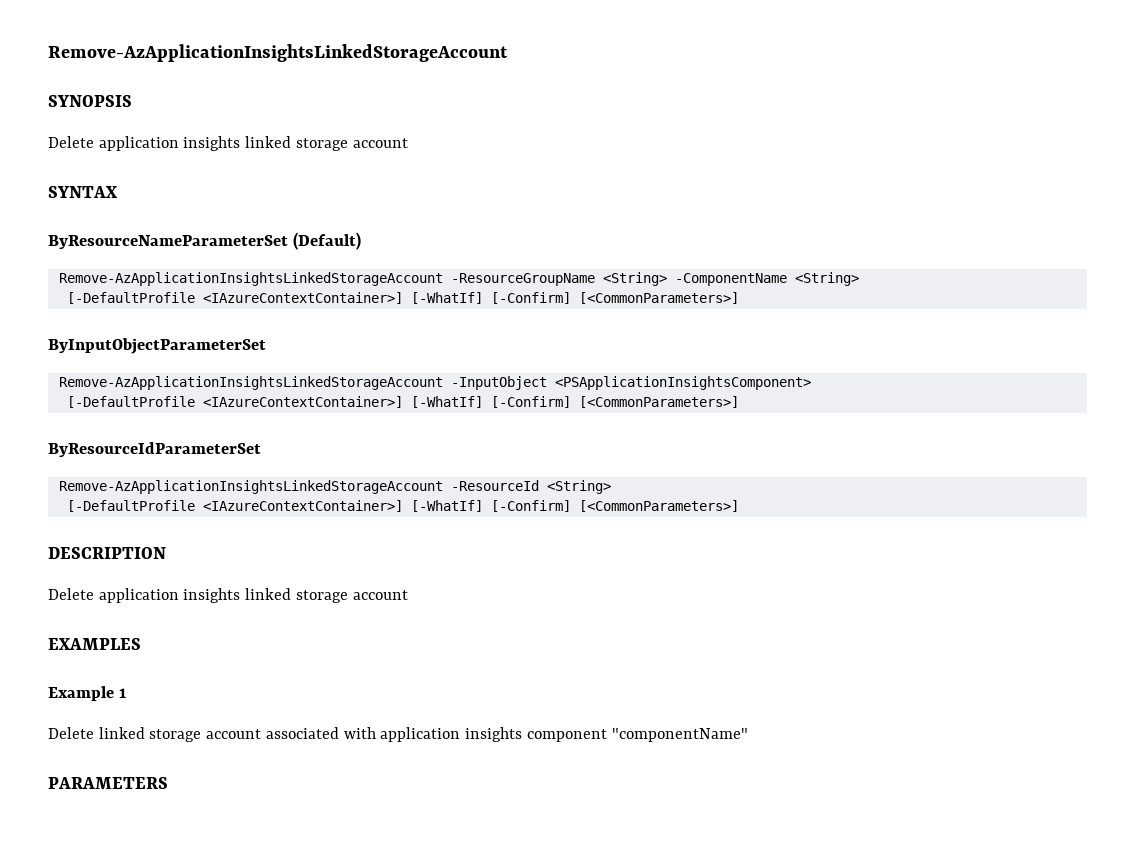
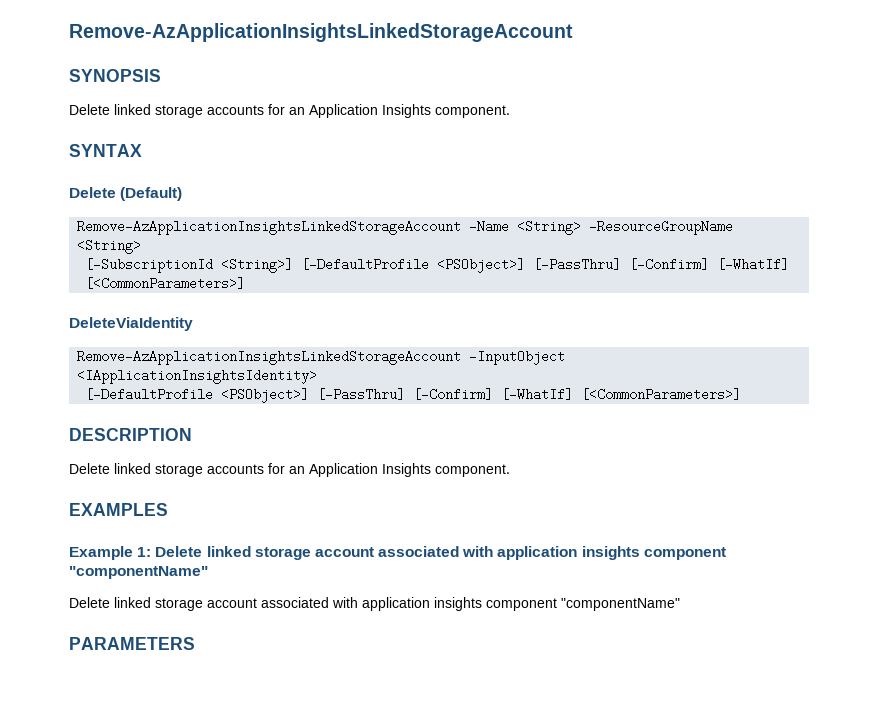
  SYNOPSIS
- Delete application insights linked storage account
+ Delete linked storage accounts for an Application Insights component.
- ByResourceNameParameterSet (Default)
+ Delete (Default)
- Remove-AzApplicationInsightsLinkedStorageAccount -ResourceGroupName <String> -ComponentName <String>
- [-DefaultProfile <IAzureContextContainer>] [-WhatIf] [-Confirm] [<CommonParameters>]
- ByInputObjectParameterSet
+ Remove-AzApplicationInsightsLinkedStorageAccount -Name <String> -ResourceGroupName <String>
+ [-SubscriptionId <String>] [-DefaultProfile <PSObject>] [-PassThru] [-Confirm] [-WhatIf] [<CommonParameters>]
+ DeleteViaIdentity
- Remove-AzApplicationInsightsLinkedStorageAccount -InputObject <PSApplicationInsightsComponent>
- [-DefaultProfile <IAzureContextContainer>] [-WhatIf] [-Confirm] [<CommonParameters>]
- ByResourceIdParameterSet
- Remove-AzApplicationInsightsLinkedStorageAccount -ResourceId <String>
- [-DefaultProfile <IAzureContextContainer>] [-WhatIf] [-Confirm] [<CommonParameters>]
+ Remove-AzApplicationInsightsLinkedStorageAccount -InputObject <IApplicationInsightsIdentity>
+ [-DefaultProfile <PSObject>] [-PassThru] [-Confirm] [-WhatIf] [<CommonParameters>]
  DESCRIPTION
- Delete application insights linked storage account
+ Delete linked storage accounts for an Application Insights component.
  EXAMPLES
- Example 1
+ Example 1: Delete linked storage account associated with application insights component "componentName"

